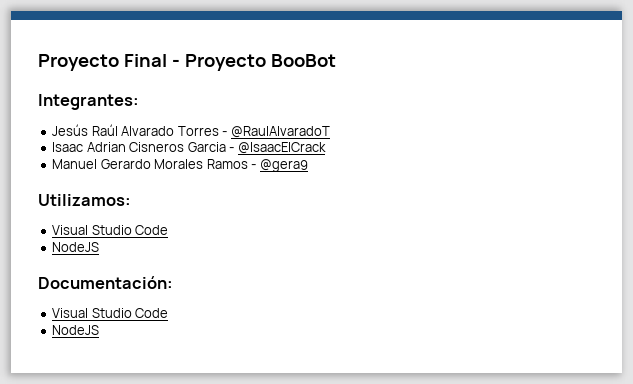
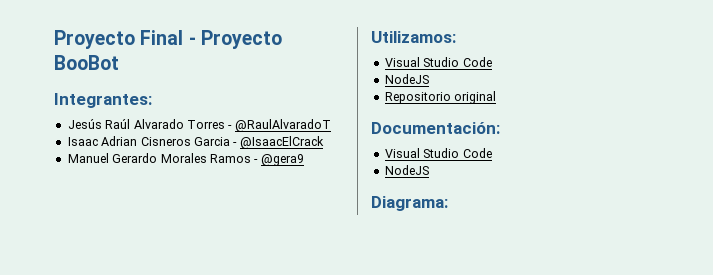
+ Repositorio original
+ Diagrama:

